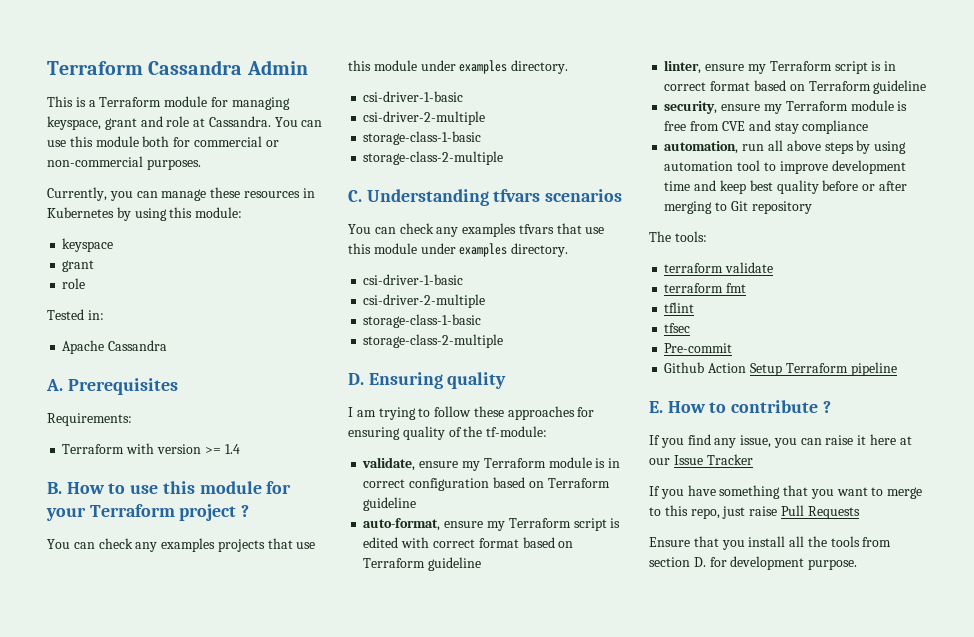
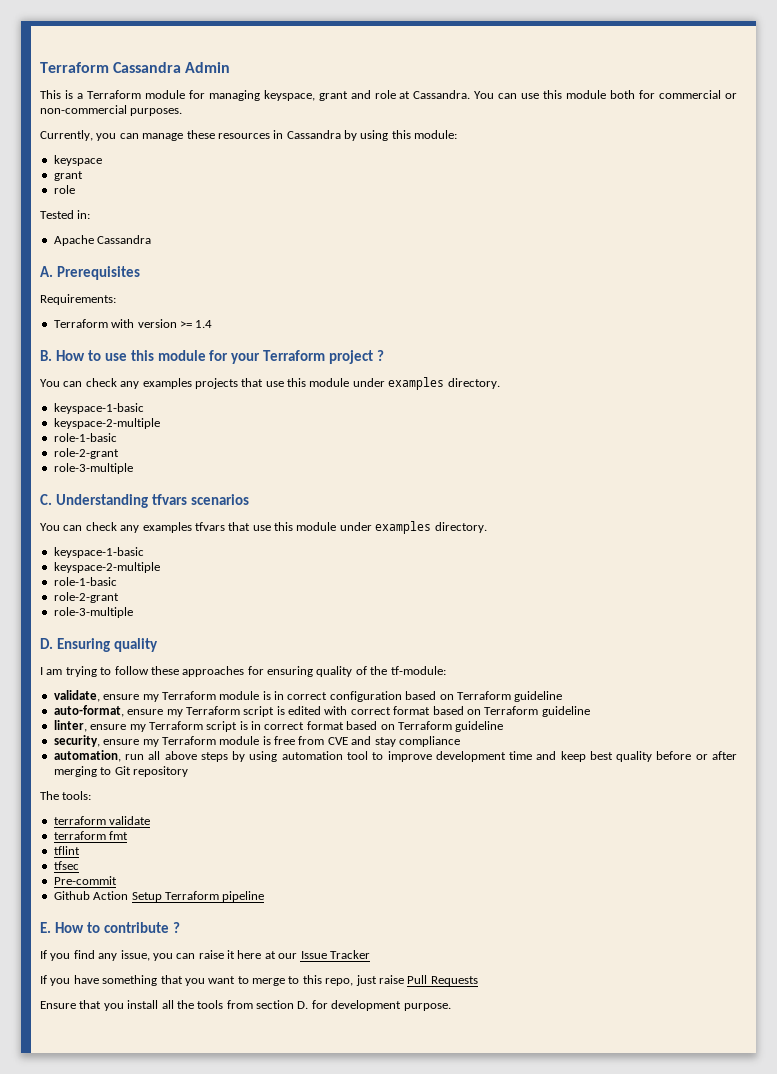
- Currently, you can manage these resources in Kubernetes by using this module:
+ Currently, you can manage these resources in Cassandra by using this module:
  You can check any examples projects that use this module under examples directory.
- csi-driver-1-basic
- csi-driver-2-multiple
- storage-class-1-basic
- storage-class-2-multiple
+ keyspace-1-basic
+ keyspace-2-multiple
+ role-1-basic
+ role-2-grant
+ role-3-multiple
  You can check any examples tfvars that use this module under examples directory.
- csi-driver-1-basic
- csi-driver-2-multiple
- storage-class-1-basic
- storage-class-2-multiple
+ keyspace-1-basic
+ keyspace-2-multiple
+ role-1-basic
+ role-2-grant
+ role-3-multiple

